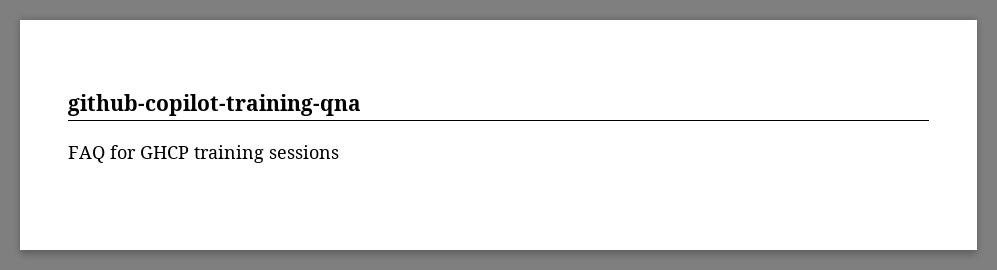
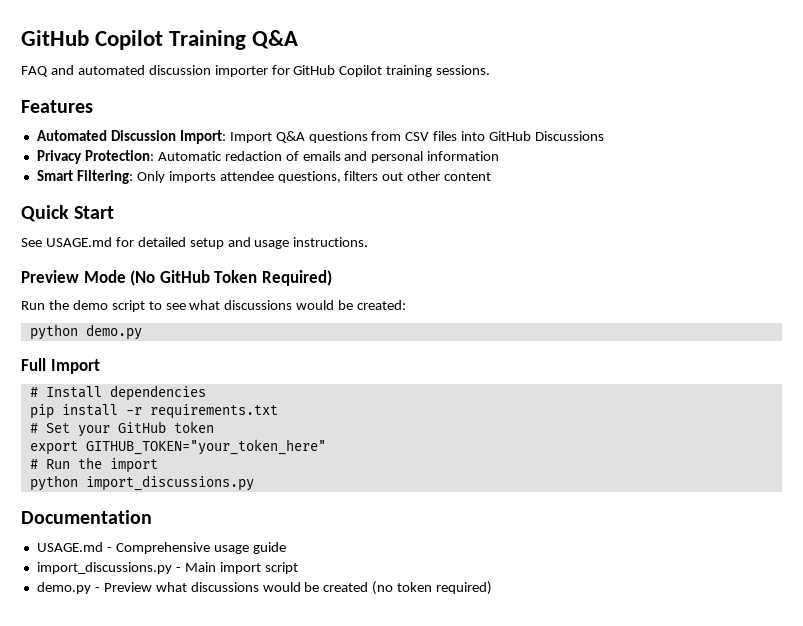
- github-copilot-training-qna
- FAQ for GHCP training sessions
+ GitHub Copilot Training Q&A
+ FAQ and automated discussion importer for GitHub Copilot training sessions.
+ Features
+ Automated Discussion Import: Import Q&A questions from CSV files into GitHub Discussions
+ Privacy Protection: Automatic redaction of emails and personal information
+ Smart Filtering: Only imports attendee questions, filters out other content
+ Quick Start
+ See USAGE.md for detailed setup and usage instructions.
+ Preview Mode (No GitHub Token Required)
+ Run the demo script to see what discussions would be created:
+ python demo.py
+ Full Import
+ # Install dependencies
+ pip install -r requirements.txt
+ # Set your GitHub token
+ export GITHUB_TOKEN="your_token_here"
+ # Run the import
+ python import_discussions.py
+ Documentation
+ USAGE.md - Comprehensive usage guide
+ import_discussions.py - Main import script
+ demo.py - Preview what discussions would be created (no token required)

